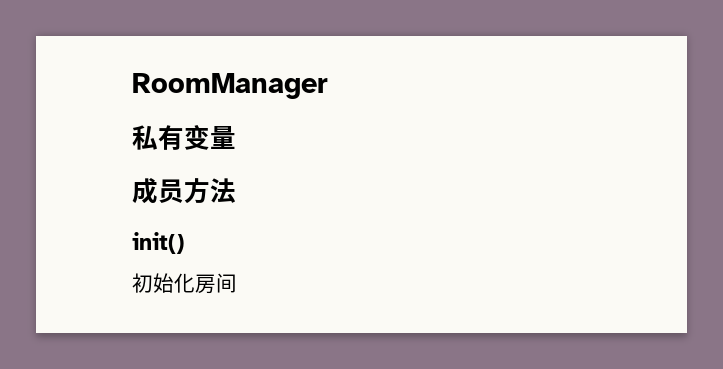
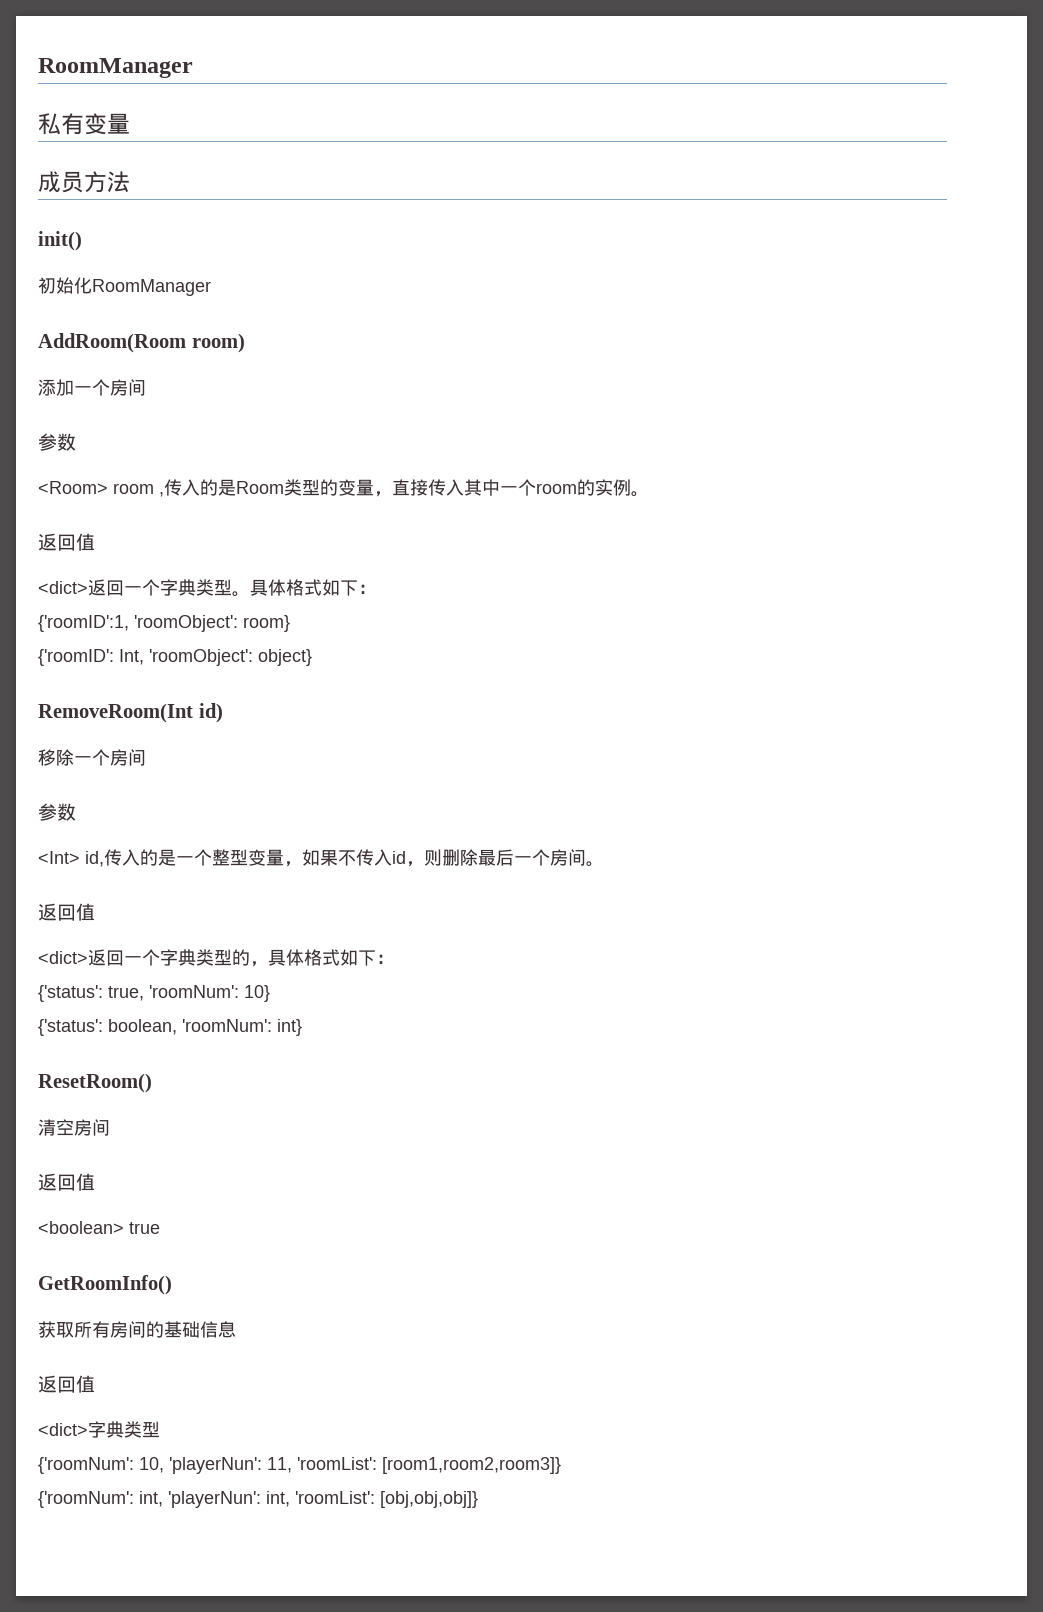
- 初始化房间
+ 初始化RoomManager
+ AddRoom(Room room)
+ 添加一个房间
+ 参数
+ <Room> room ,传入的是Room类型的变量，直接传入其中一个room的实例。
+ 返回值
+ <dict>返回一个字典类型。具体格式如下：
+ {'roomID':1, 'roomObject': room}
+ {'roomID': Int, 'roomObject': object}
+ RemoveRoom(Int id)
+ 移除一个房间
+ 参数
+ <Int> id,传入的是一个整型变量，如果不传入id，则删除最后一个房间。
+ 返回值
+ <dict>返回一个字典类型的，具体格式如下：
+ {'status': true, 'roomNum': 10}
+ {'status': boolean, 'roomNum': int}
+ ResetRoom()
+ 清空房间
+ 返回值
+ <boolean> true
+ GetRoomInfo()
+ 获取所有房间的基础信息
+ 返回值
+ <dict>字典类型
+ {'roomNum': 10, 'playerNun': 11, 'roomList': [room1,room2,room3]}
+ {'roomNum': int, 'playerNun': int, 'roomList': [obj,obj,obj]}

